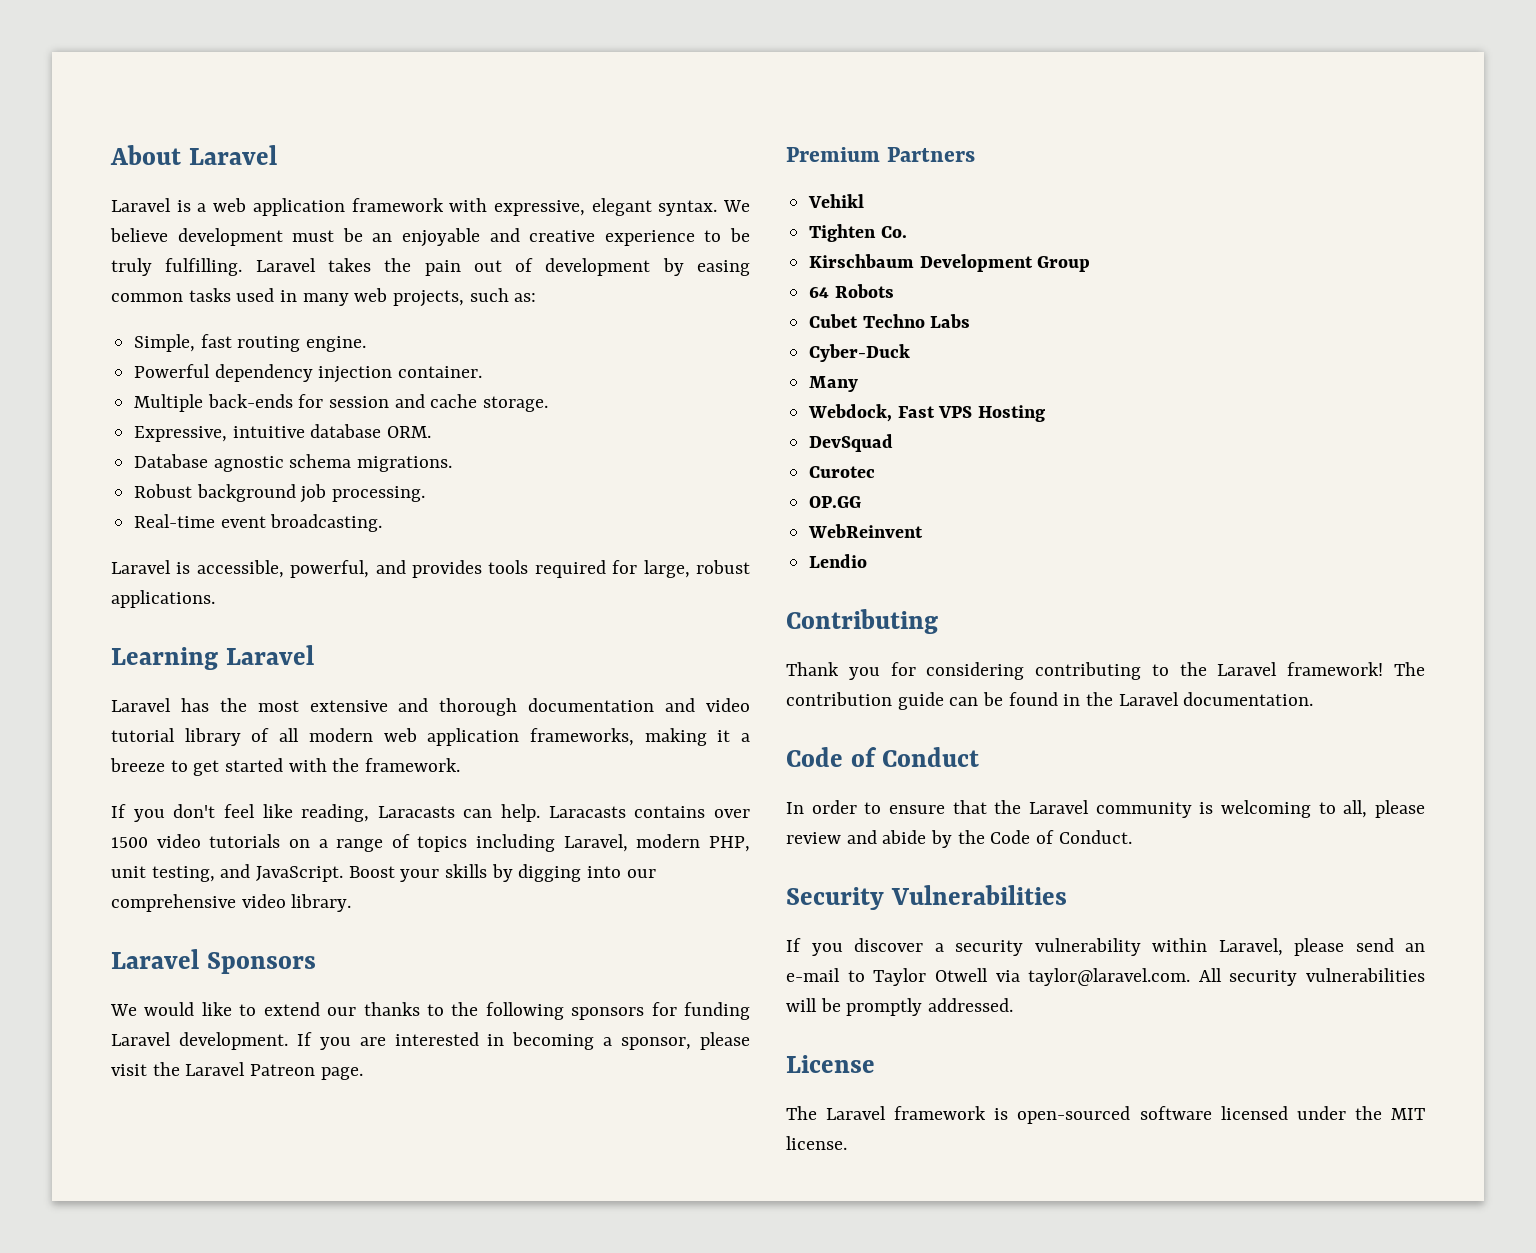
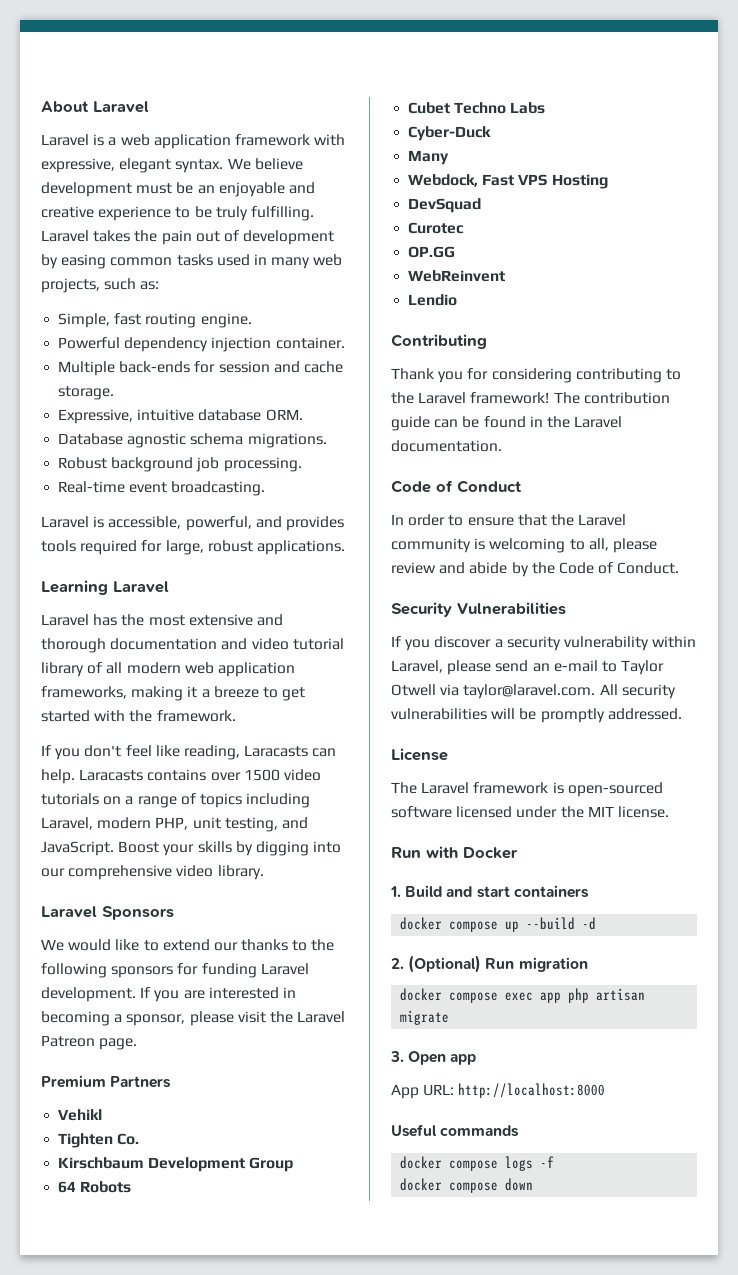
+ Run with Docker
+ 1. Build and start containers
+ docker compose up --build -d
+ 2. (Optional) Run migration
+ docker compose exec app php artisan migrate
+ 3. Open app
+ App URL: http://localhost:8000
+ Useful commands
+ docker compose logs -f
+ docker compose down

